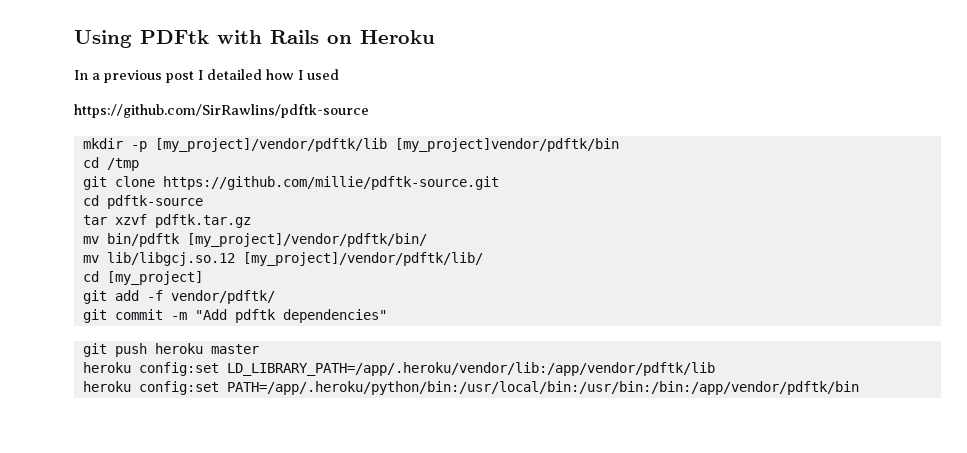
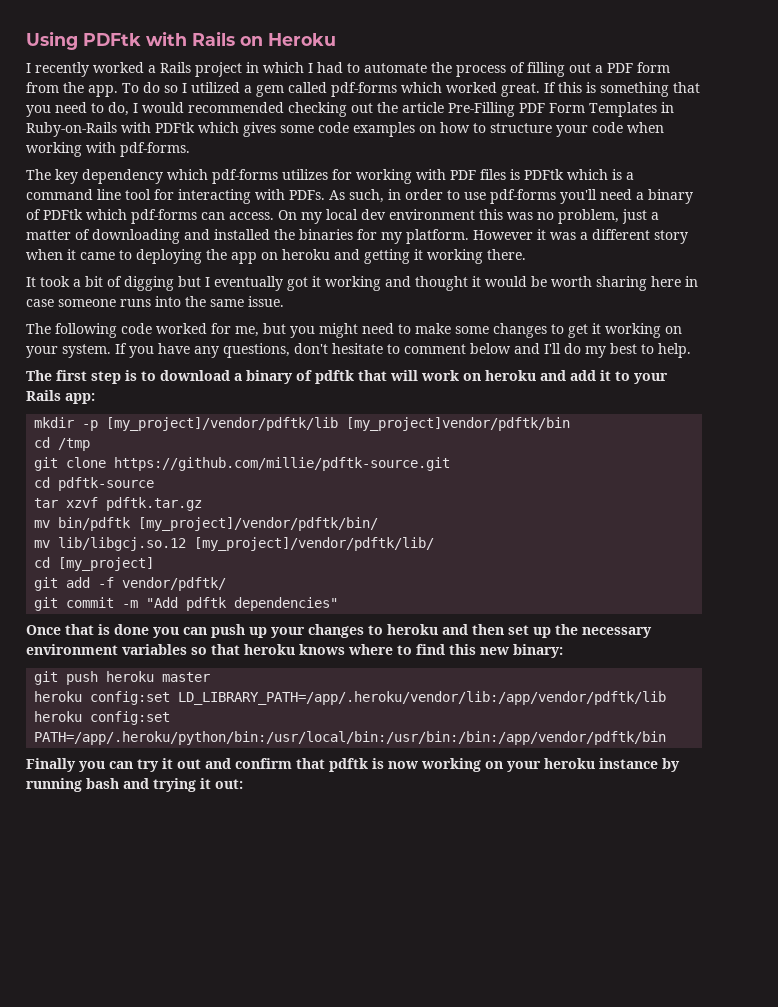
- In a previous post I detailed how I used
- https://github.com/SirRawlins/pdftk-source
+ I recently worked a Rails project in which I had to automate the process of filling out a PDF form from the app. To do so I utilized a gem called pdf-forms which worked great. If this is something that you need to do, I would recommended checking out the article Pre-Filling PDF Form Templates in Ruby-on-Rails with PDFtk which gives some code examples on how to structure your code when working with pdf-forms.
+ The key dependency which pdf-forms utilizes for working with PDF files is PDFtk which is a command line tool for interacting with PDFs. As such, in order to use pdf-forms you'll need a binary of PDFtk which pdf-forms can access. On my local dev environment this was no problem, just a matter of downloading and installed the binaries for my platform. However it was a different story when it came to deploying the app on heroku and getting it working there.
+ It took a bit of digging but I eventually got it working and thought it would be worth sharing here in case someone runs into the same issue.
+ The following code worked for me, but you might need to make some changes to get it working on your system. If you have any questions, don't hesitate to comment below and I'll do my best to help.
+ The first step is to download a binary of pdftk that will work on heroku and add it to your Rails app:
+ Once that is done you can push up your changes to heroku and then set up the necessary environment variables so that heroku knows where to find this new binary:
+ Finally you can try it out and confirm that pdftk is now working on your heroku instance by running bash and trying it out:

